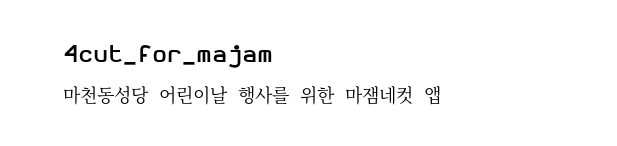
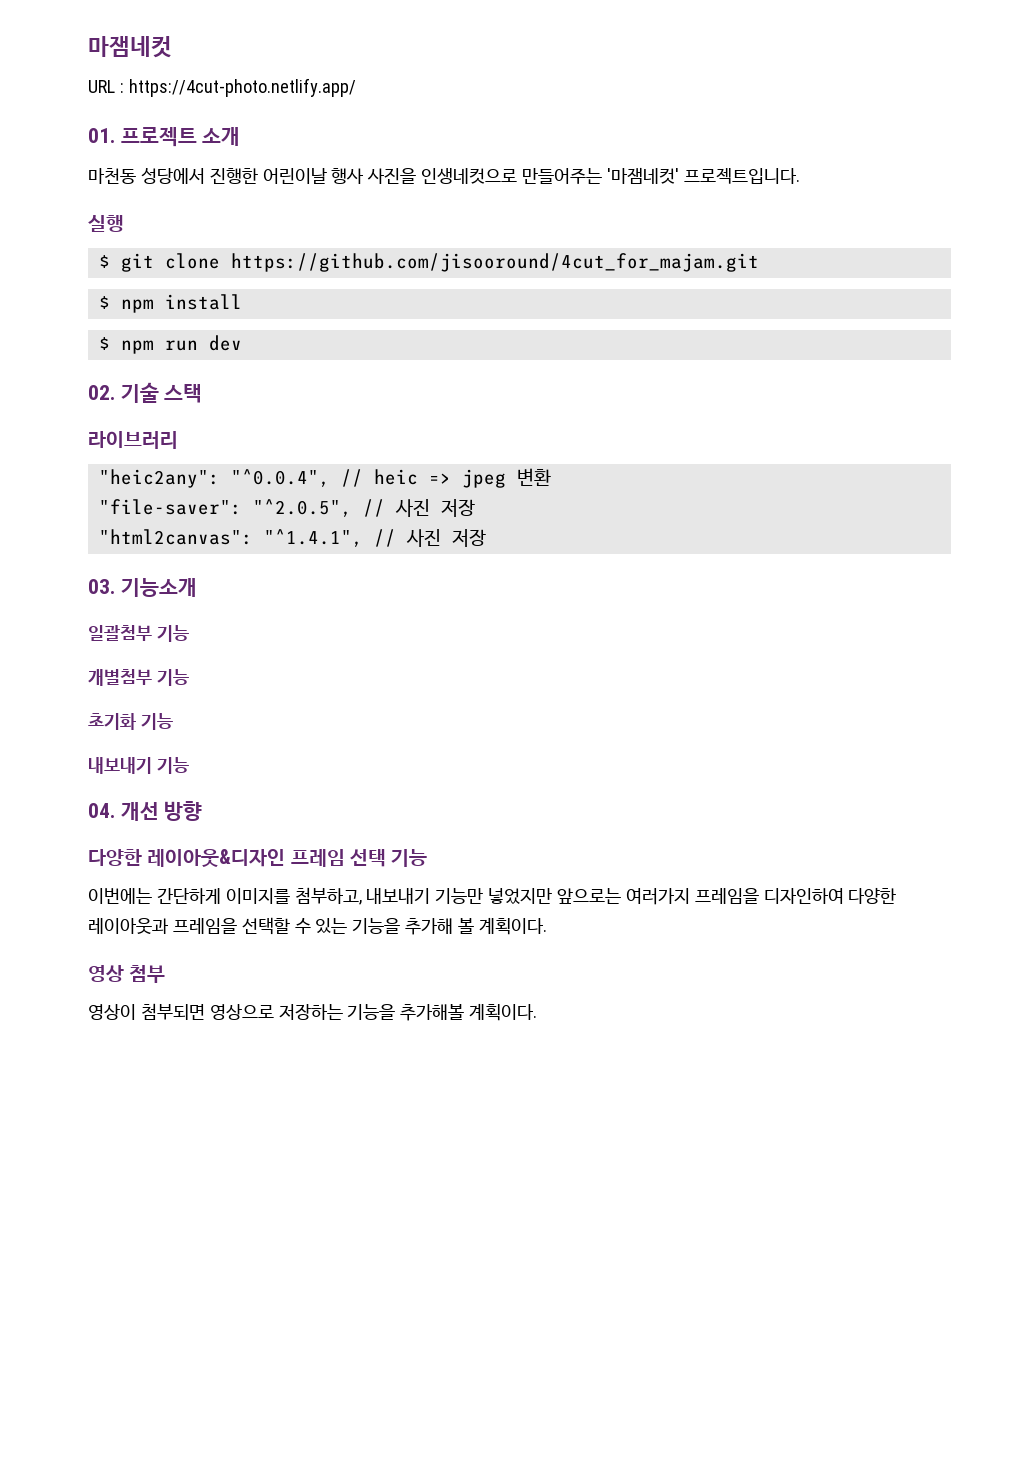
- 4cut_for_majam
- 마천동성당 어린이날 행사를 위한 마잼네컷 앱
+ 마잼네컷
+ URL : https://4cut-photo.netlify.app/
+ 01. 프로젝트 소개
+ 마천동 성당에서 진행한 어린이날 행사 사진을 인생네컷으로 만들어주는 '마잼네컷' 프로젝트입니다.
+ 실행
+ $ git clone https://github.com/jisooround/4cut_for_majam.git
+ $ npm install
+ $ npm run dev
+ 02. 기술 스택
+ 라이브러리
+ "heic2any": "^0.0.4", // heic => jpeg 변환
+ "file-saver": "^2.0.5", // 사진 저장
+ "html2canvas": "^1.4.1", // 사진 저장
+ 03. 기능소개
+ 일괄첨부 기능
+ 개별첨부 기능
+ 초기화 기능
+ 내보내기 기능
+ 04. 개선 방향
+ 다양한 레이아웃&디자인 프레임 선택 기능
+ 이번에는 간단하게 이미지를 첨부하고, 내보내기 기능만 넣었지만 앞으로는 여러가지 프레임을 디자인하여 다양한 레이아웃과 프레임을 선택할 수 있는 기능을 추가해 볼 계획이다.
+ 영상 첨부
+ 영상이 첨부되면 영상으로 저장하는 기능을 추가해볼 계획이다.

